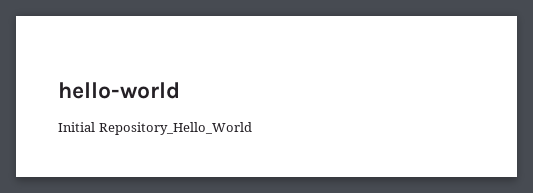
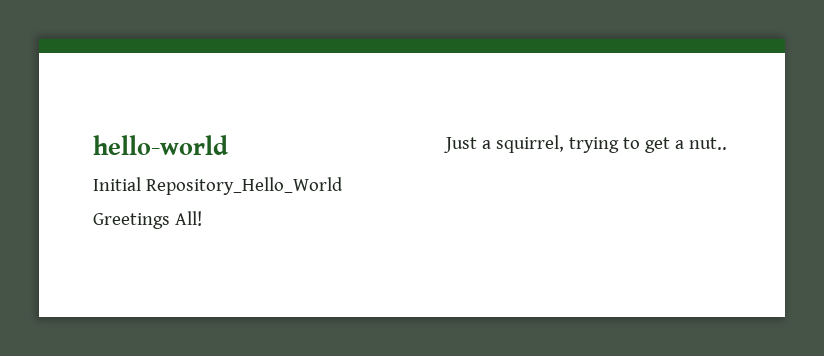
+ Greetings All!
+ Just a squirrel, trying to get a nut..

